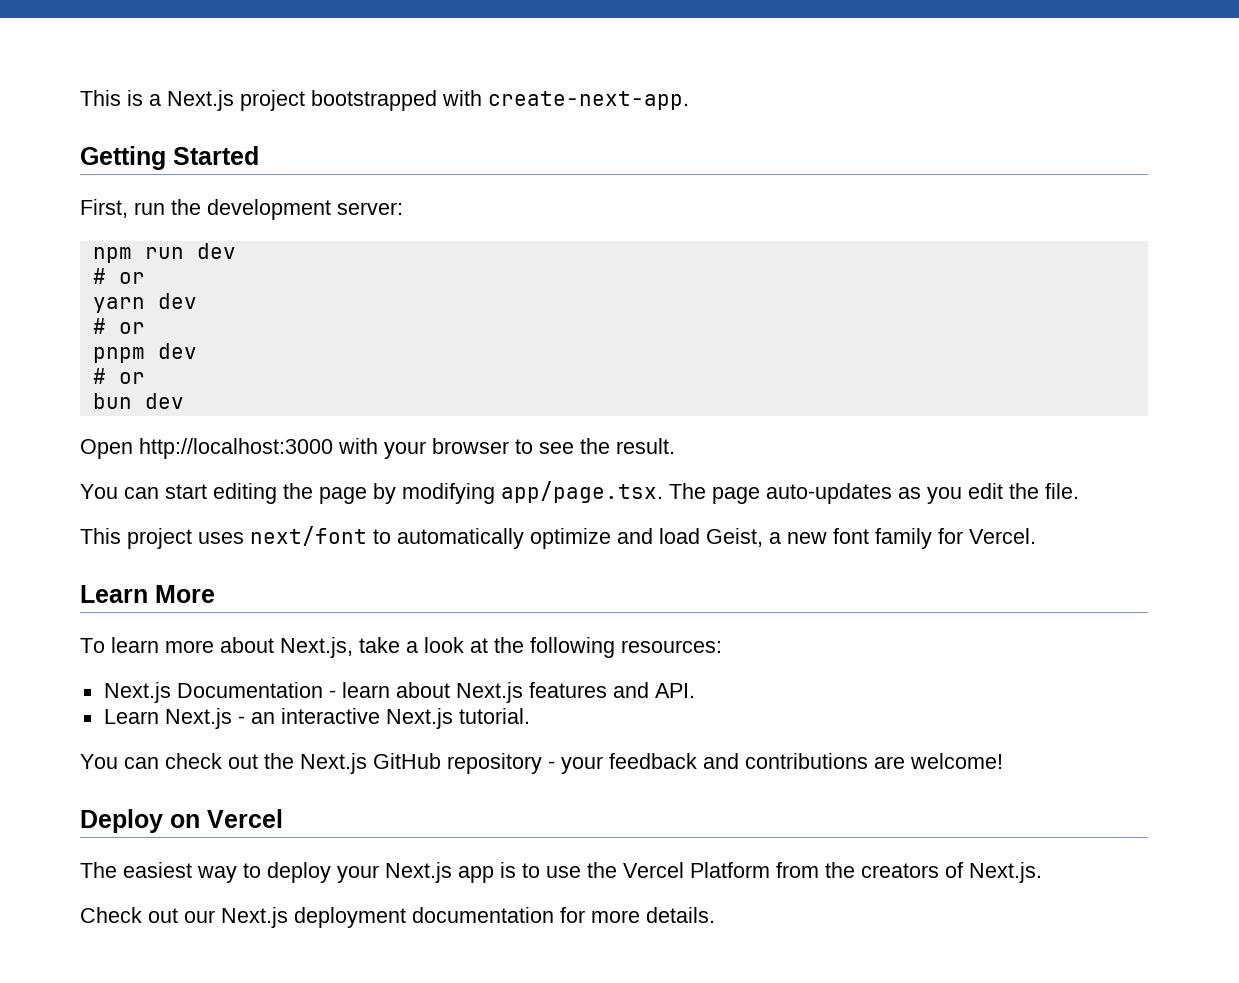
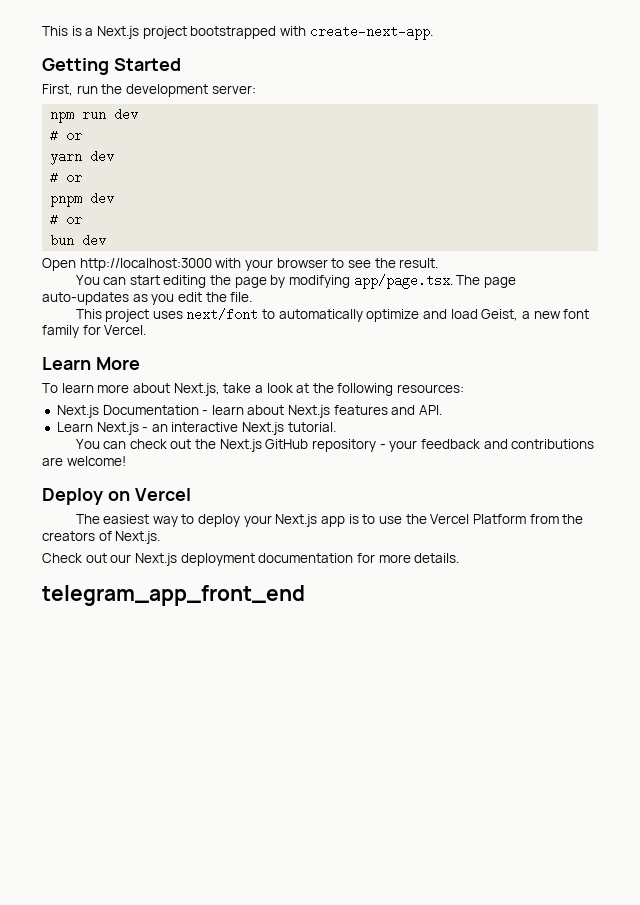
+ telegram_app_front_end

